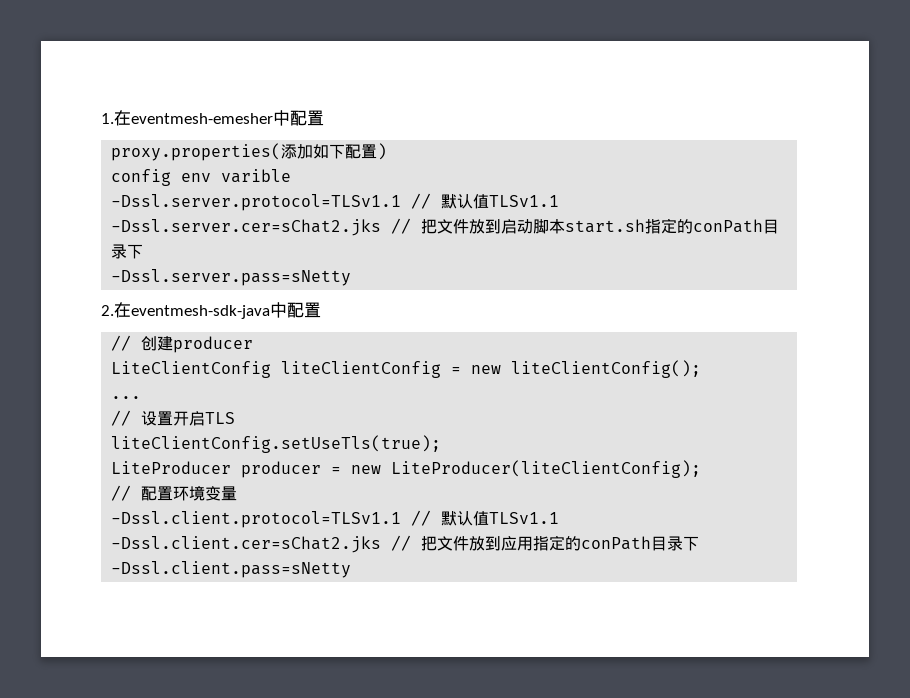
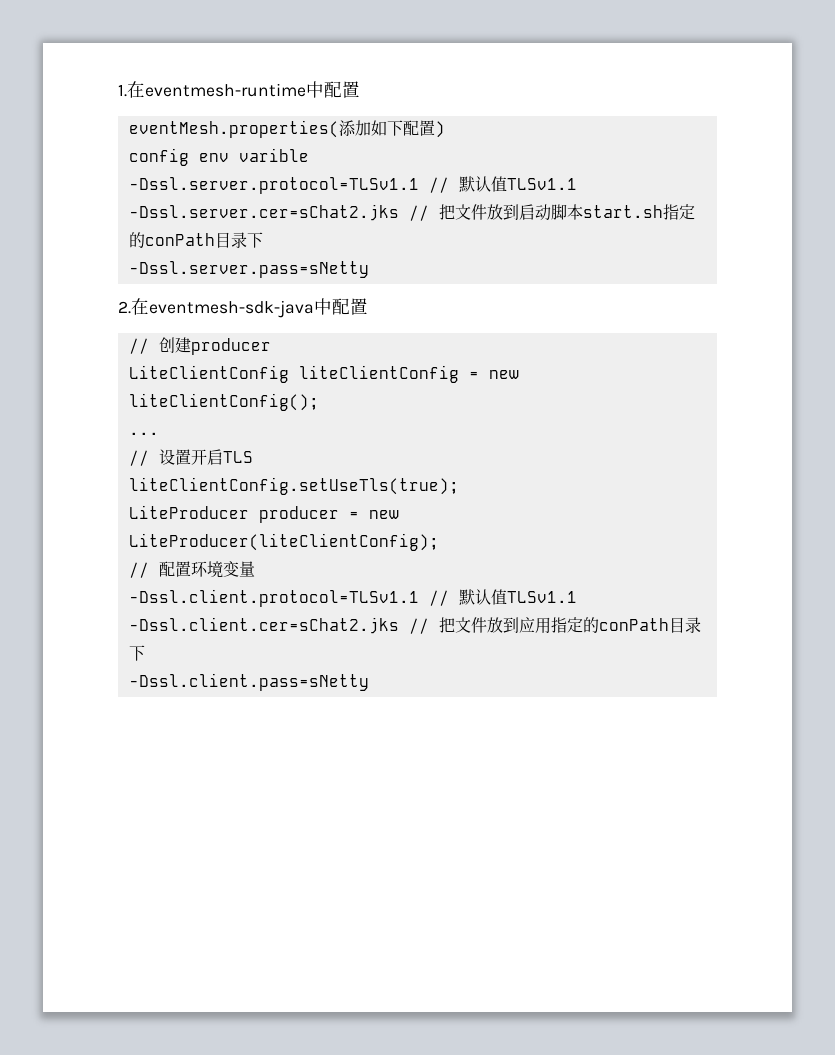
- 1.在eventmesh-emesher中配置
- proxy.properties(添加如下配置)
+ 1.在eventmesh-runtime中配置
+ eventMesh.properties(添加如下配置)

